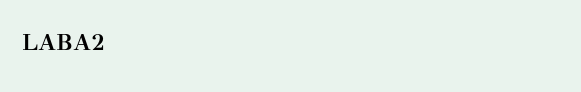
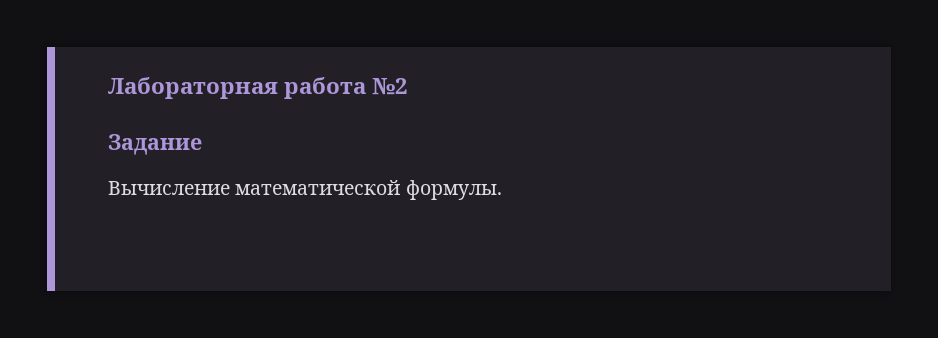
- LABA2
+ Лабораторная работа №2
+ Задание
+ Вычисление математической формулы.

